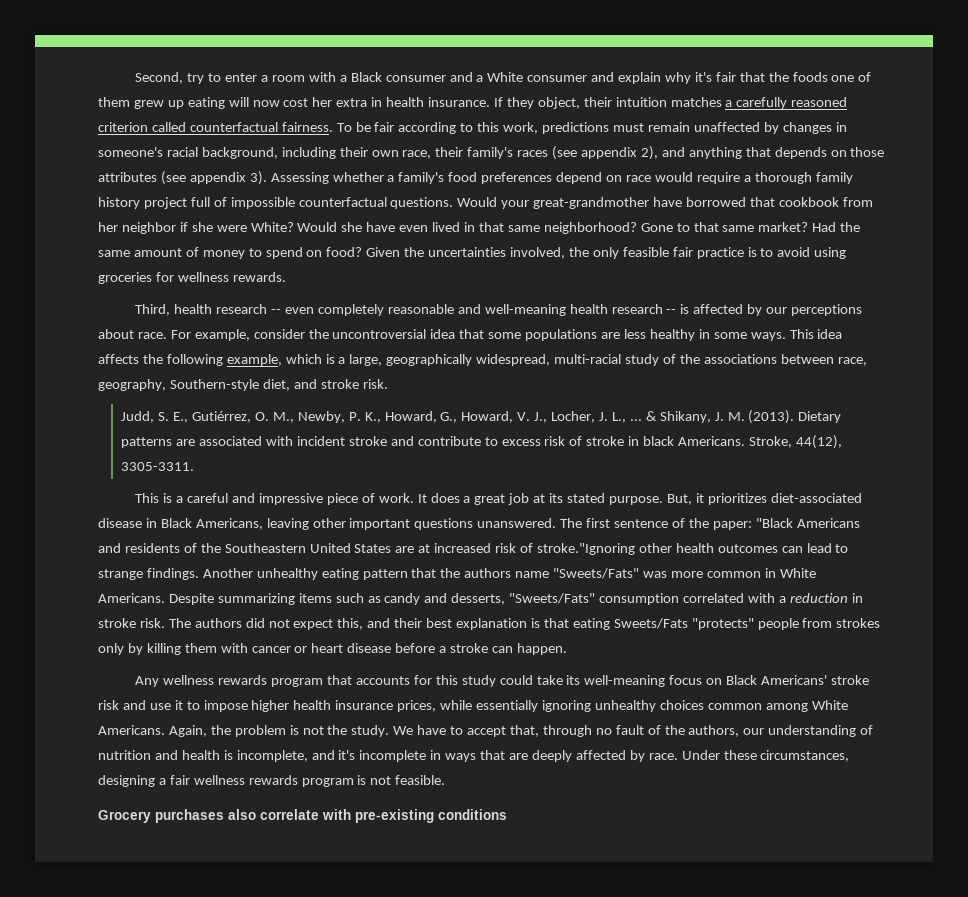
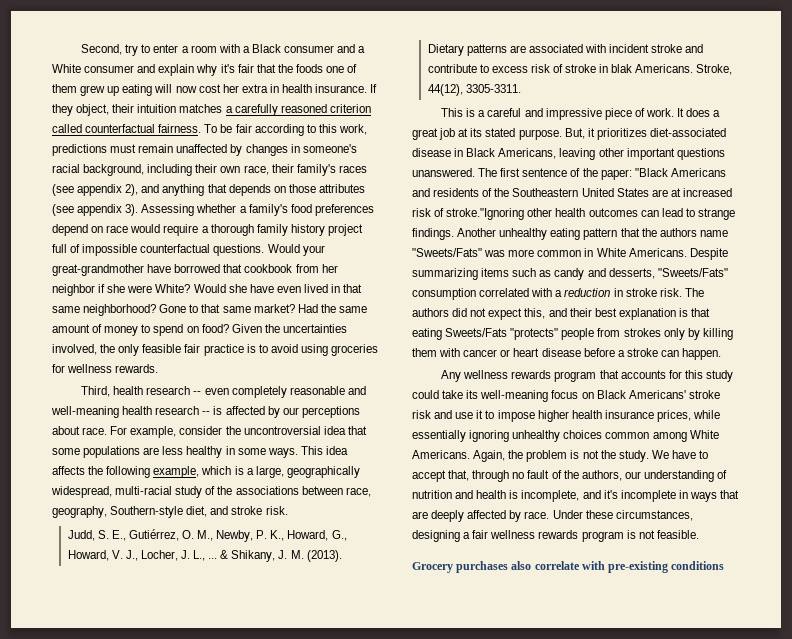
- Dietary patterns are associated with incident stroke and contribute to excess risk of stroke in black Americans.
+ Dietary patterns are associated with incident stroke and contribute to excess risk of stroke in blak Americans.

